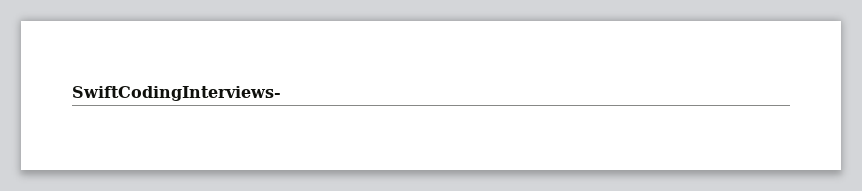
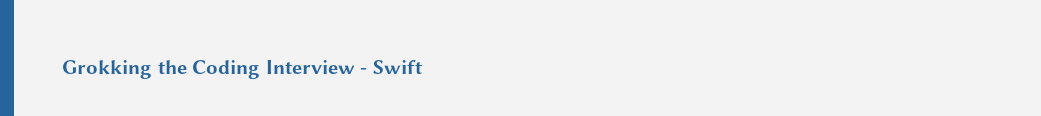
- SwiftCodingInterviews-
+ Grokking the Coding Interview - Swift

